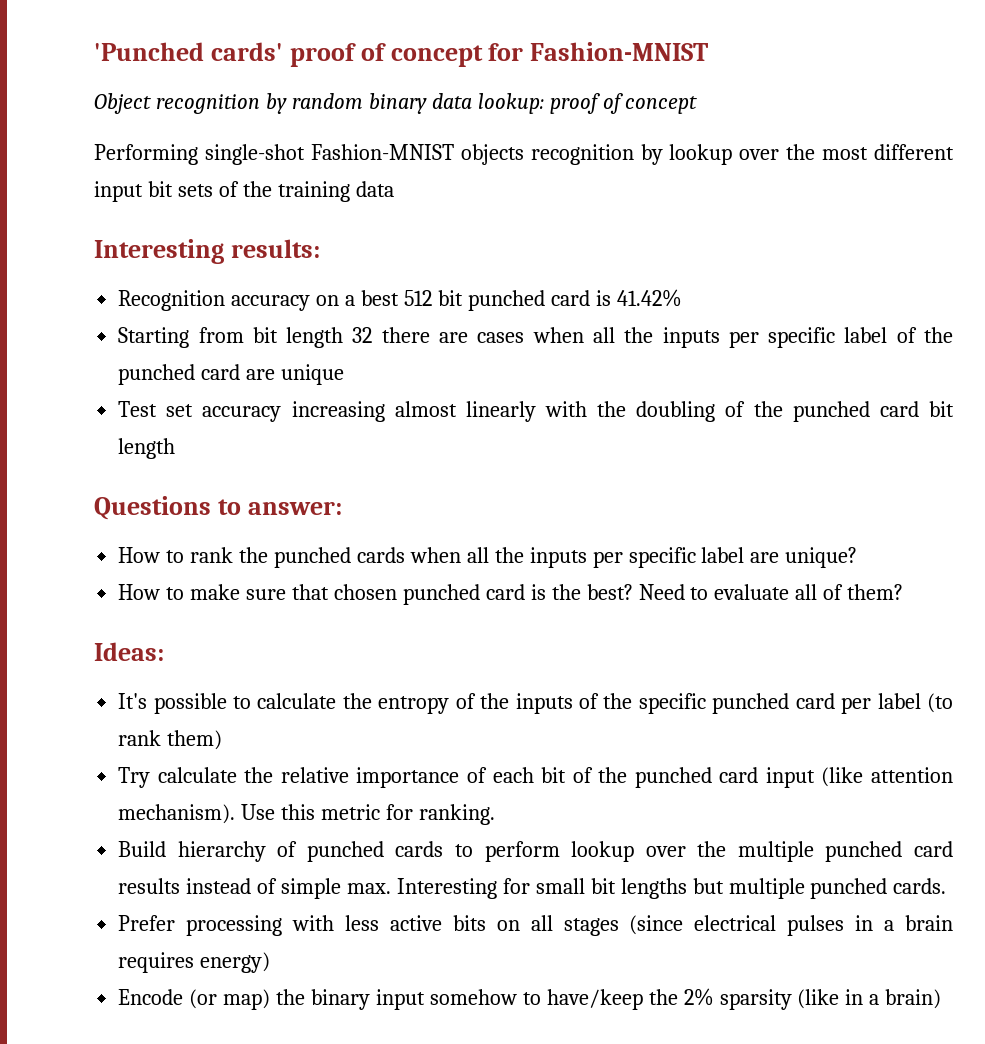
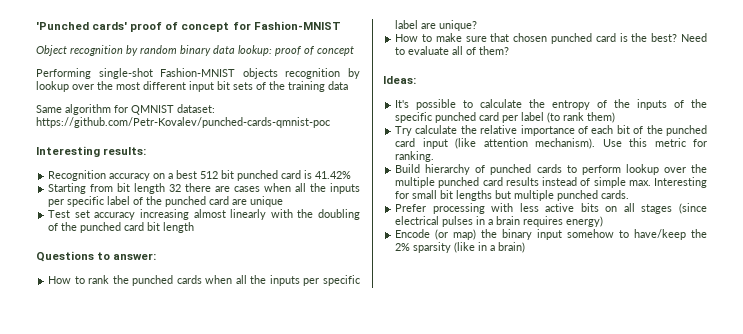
+ Same algorithm for QMNIST dataset: https://github.com/Petr-Kovalev/punched-cards-qmnist-poc

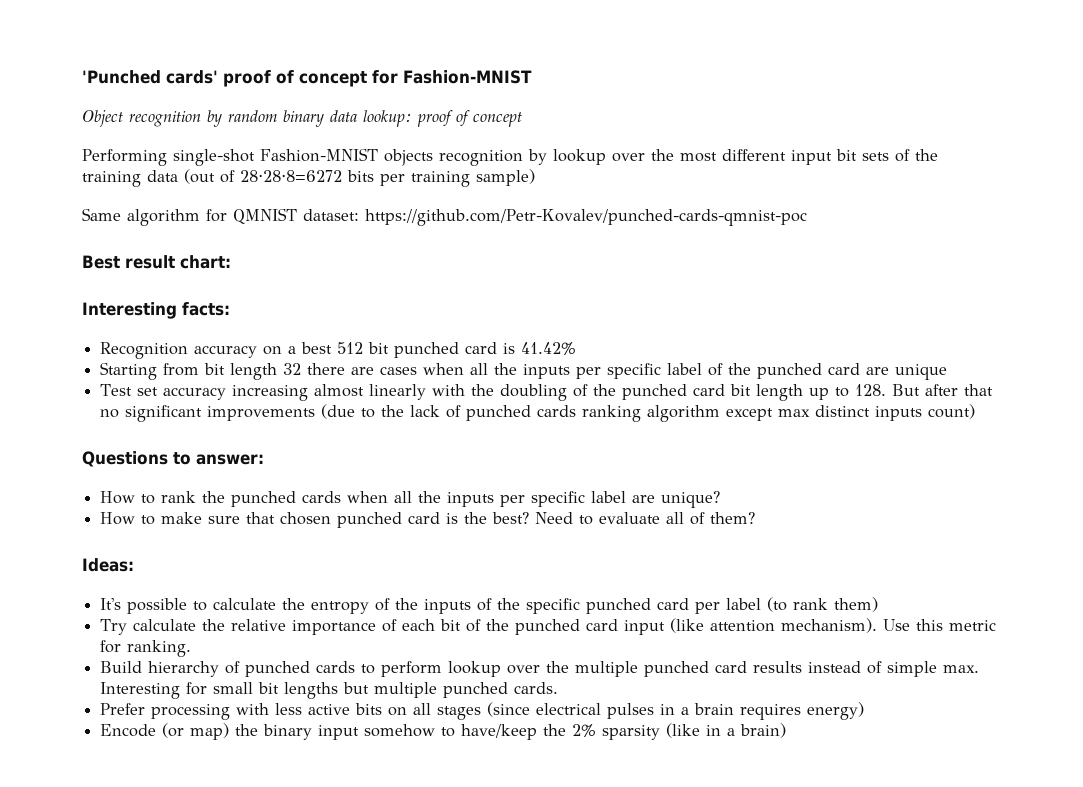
- Performing single-shot Fashion-MNIST objects recognition by lookup over the most different input bit sets of the training data
+ Performing single-shot Fashion-MNIST objects recognition by lookup over the most different input bit sets of the training data (out of 28⋅28⋅8=6272 bits per training sample)
- Interesting results:
+ Best result chart:
+ Interesting facts:
- Test set accuracy increasing almost linearly with the doubling of the punched card bit length
+ Test set accuracy increasing almost linearly with the doubling of the punched card bit length up to 128. But after that no significant improvements (due to the lack of punched cards ranking algorithm except max distinct inputs count)

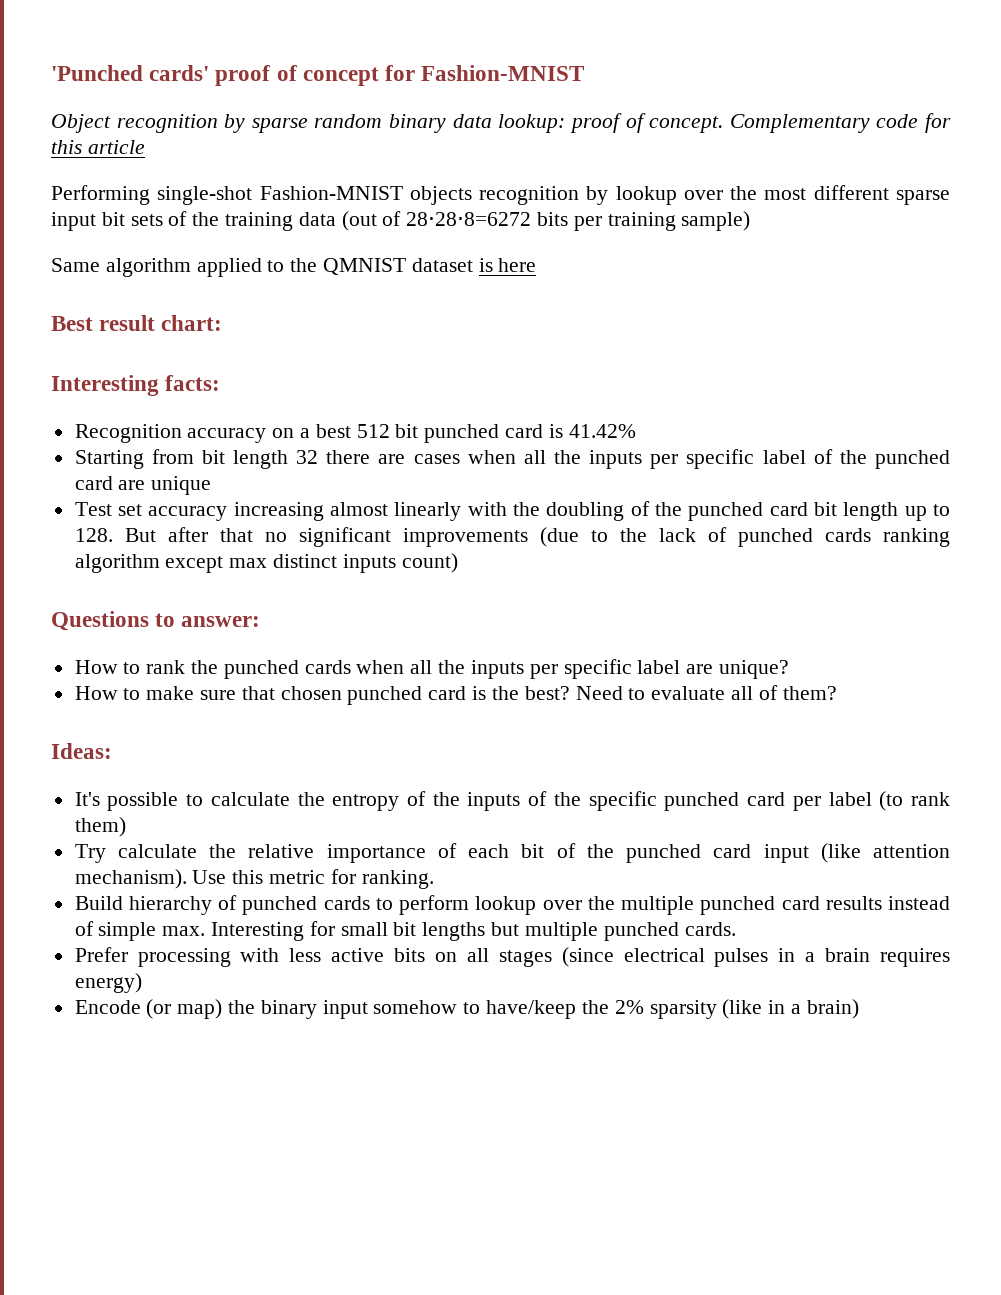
- Object recognition by random binary data lookup: proof of concept
+ Object recognition by sparse random binary data lookup: proof of concept. Complementary code for this article
- Performing single-shot Fashion-MNIST objects recognition by lookup over the most different input bit sets of the training data (out of 28⋅28⋅8=6272 bits per training sample)
+ Performing single-shot Fashion-MNIST objects recognition by lookup over the most different sparse input bit sets of the training data (out of 28⋅28⋅8=6272 bits per training sample)
- Same algorithm for QMNIST dataset: https://github.com/Petr-Kovalev/punched-cards-qmnist-poc
+ Same algorithm applied to the QMNIST dataset is here

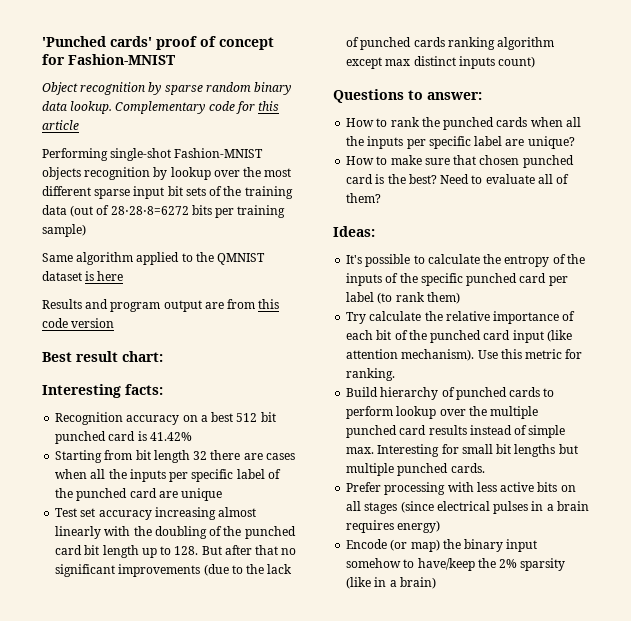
- Object recognition by sparse random binary data lookup: proof of concept.
+ Object recognition by sparse random binary data lookup.
+ Results and program output are from this code version

